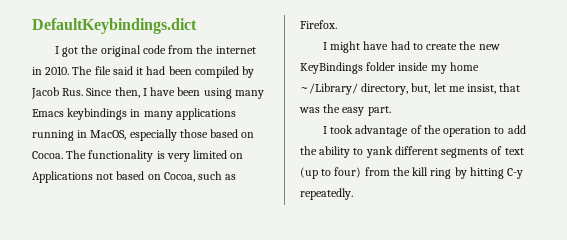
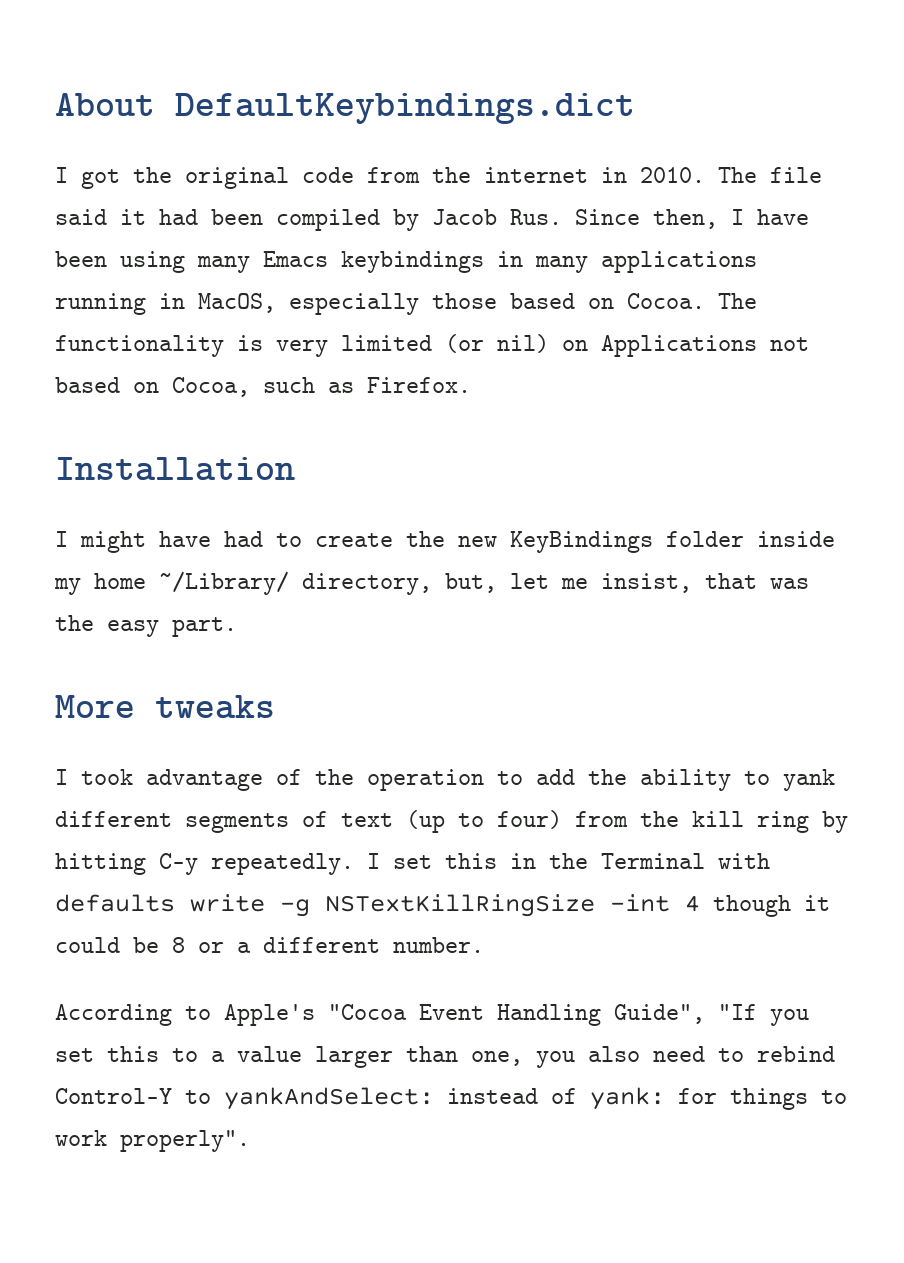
- DefaultKeybindings.dict
+ About DefaultKeybindings.dict
- The functionality is very limited on Applications not based on Cocoa, such as Firefox.
+ The functionality is very limited (or nil) on Applications not based on Cocoa, such as Firefox.
+ Installation
+ More tweaks
+ I set this in the Terminal with defaults write -g NSTextKillRingSize -int 4 though it could be 8 or a different number.
+ According to Apple's "Cocoa Event Handling Guide", "If you set this to a value larger than one, you also need to rebind Control-Y to yankAndSelect: instead of yank: for things to work properly".

